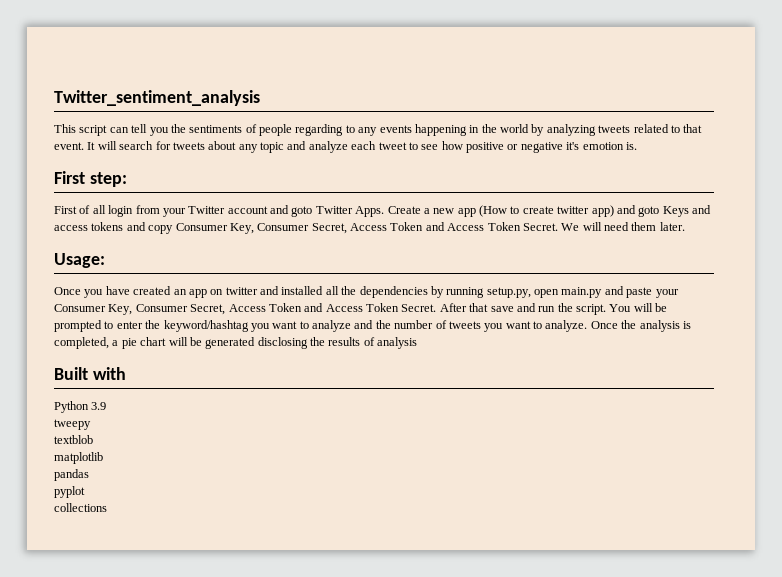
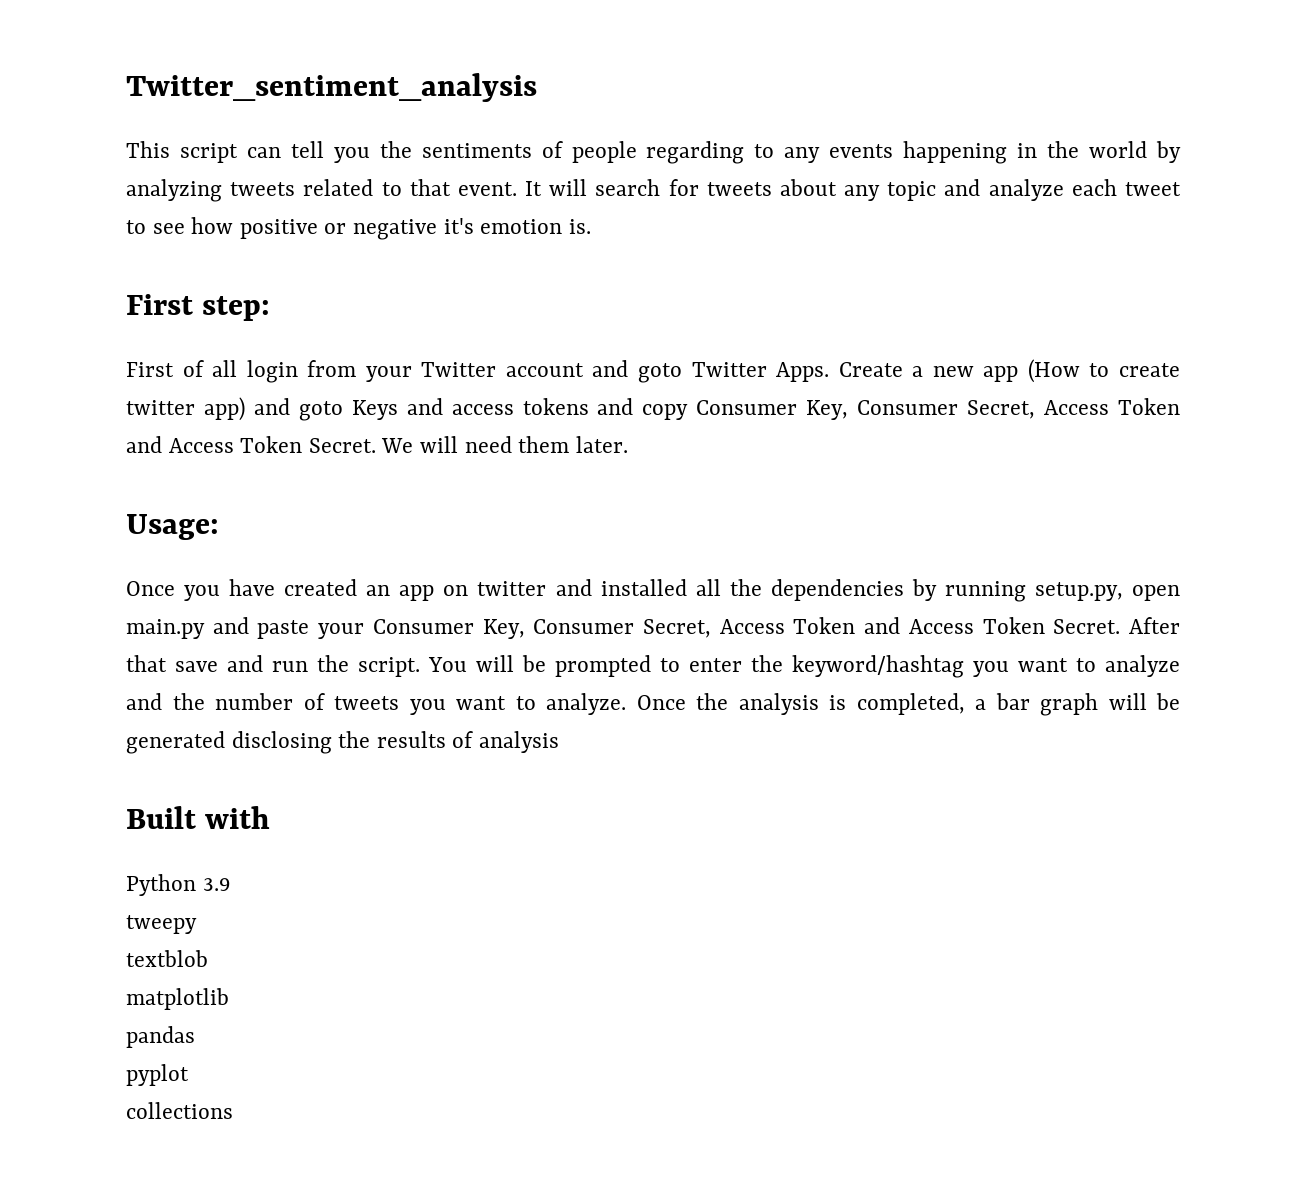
- Once the analysis is completed, a pie chart will be generated disclosing the results of analysis
+ Once the analysis is completed, a bar graph will be generated disclosing the results of analysis

